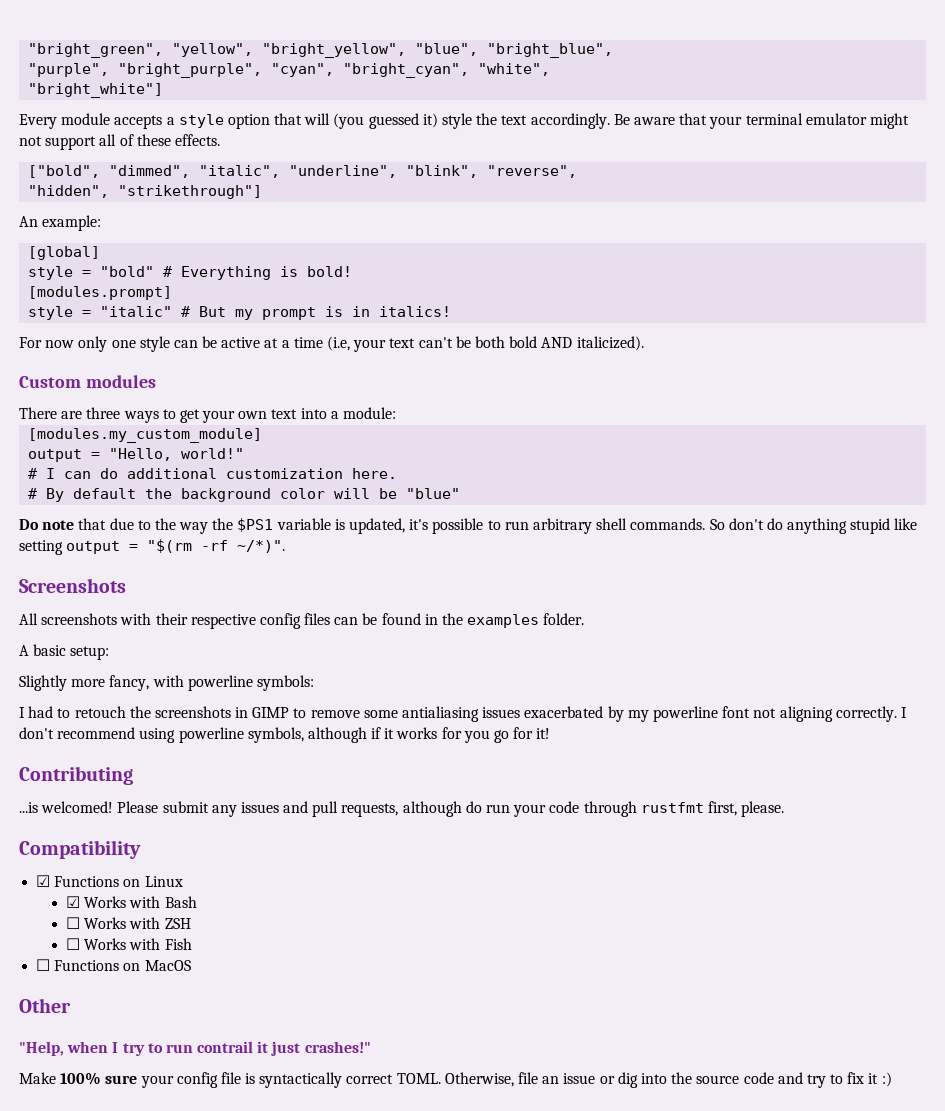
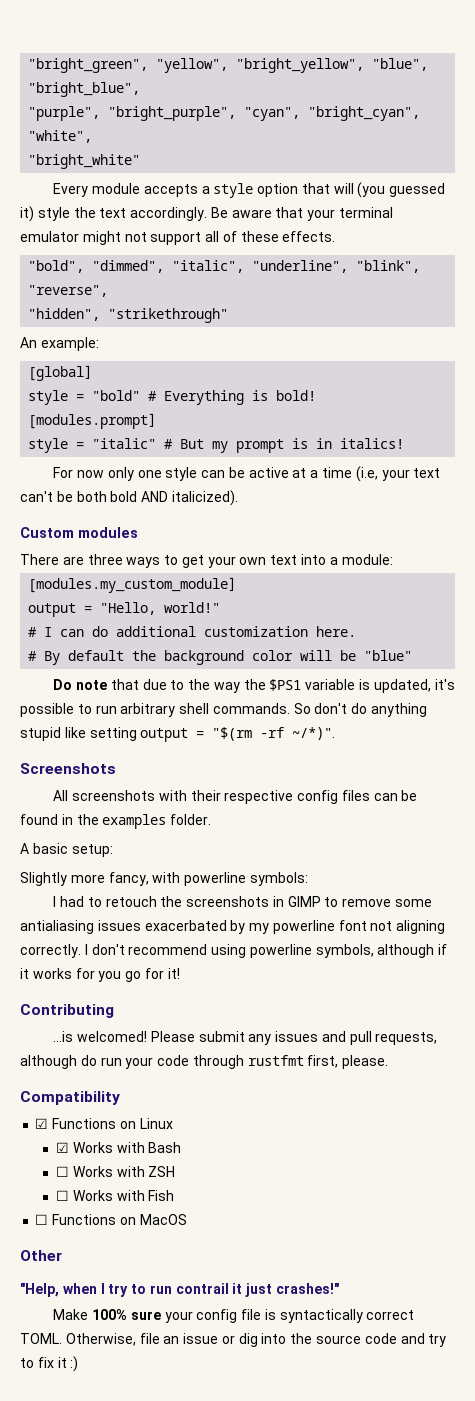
- "bright_white"]
+ "bright_white"
- ["bold", "dimmed", "italic", "underline", "blink", "reverse",
+ "bold", "dimmed", "italic", "underline", "blink", "reverse",
- "hidden", "strikethrough"]
+ "hidden", "strikethrough"

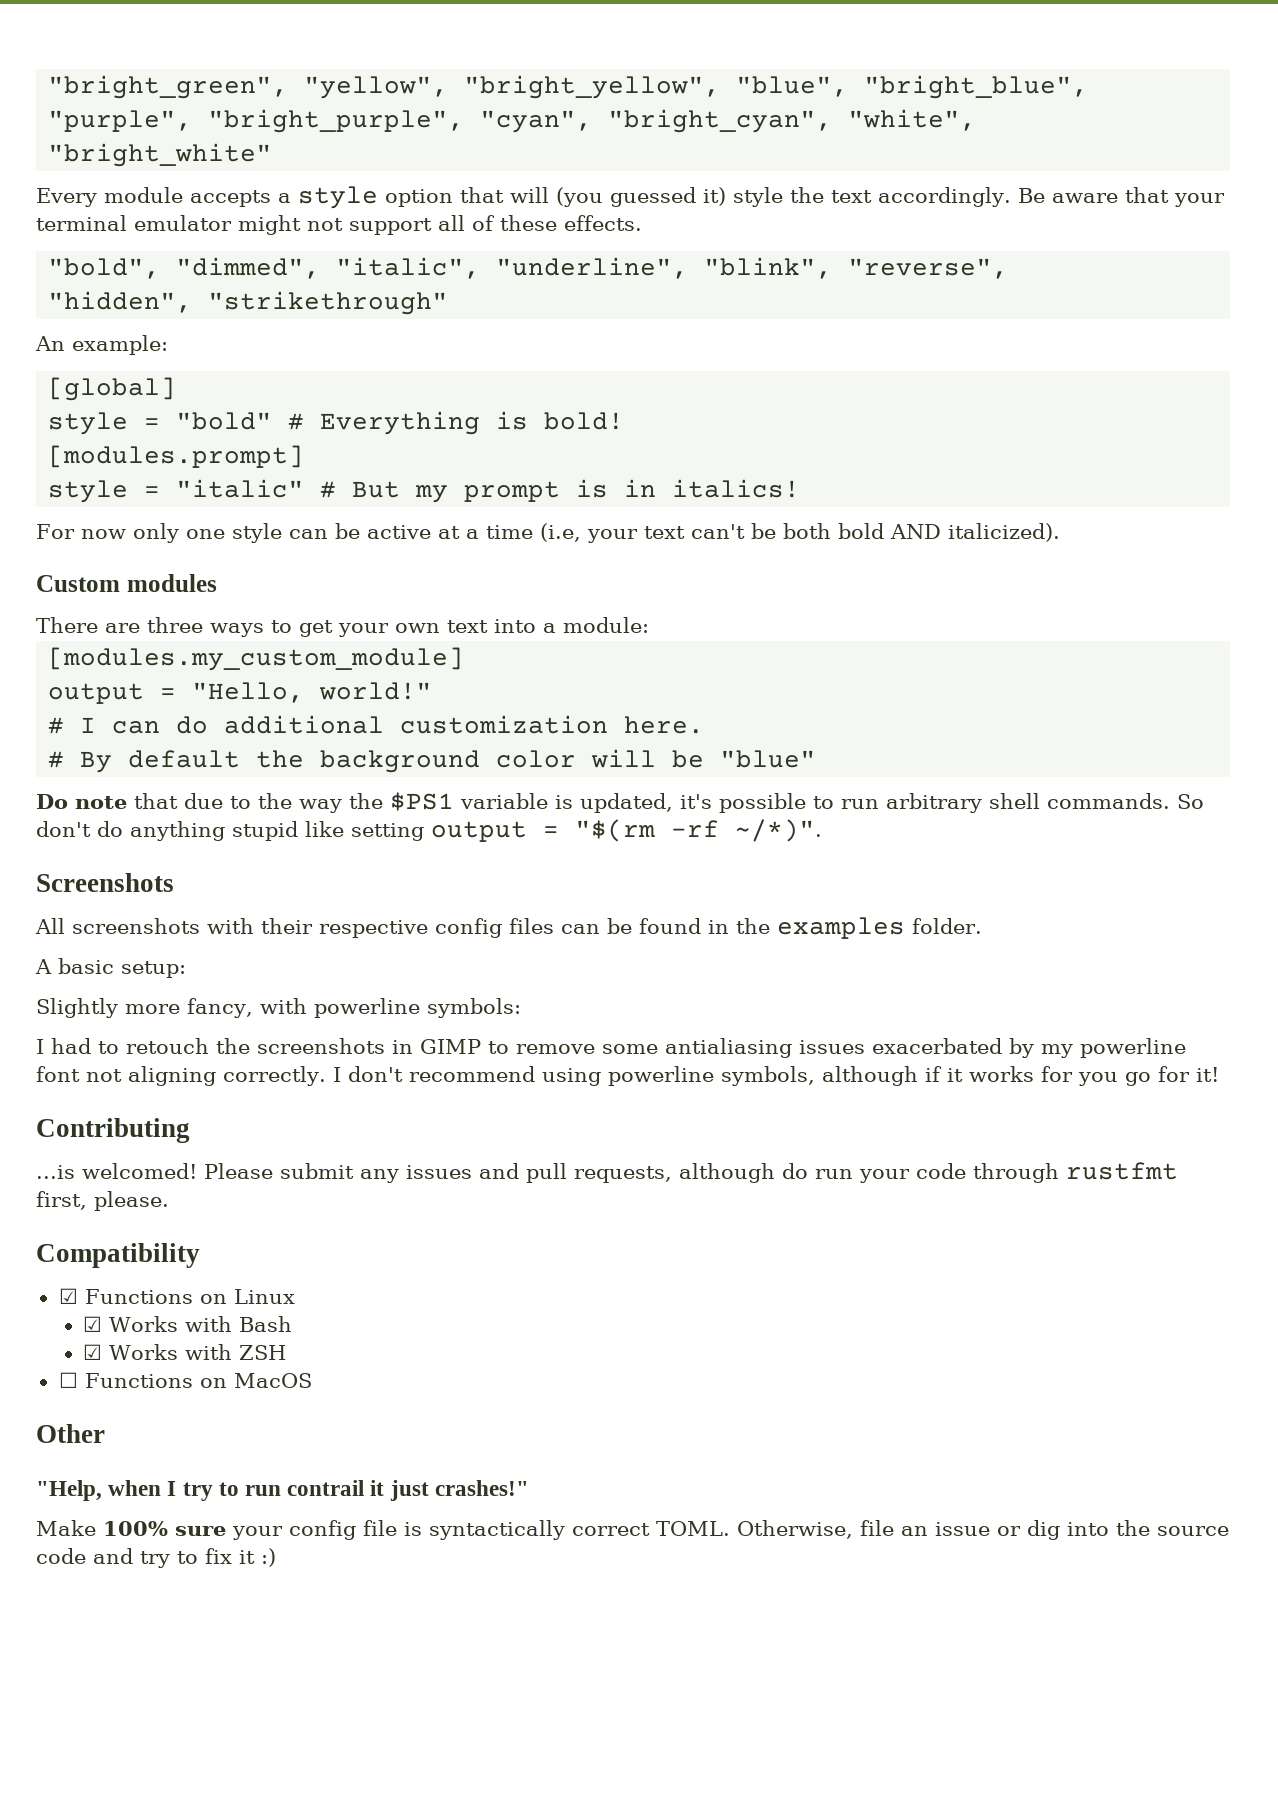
- ☐ Works with ZSH
+ ☑ Works with ZSH
- ☐ Works with Fish

